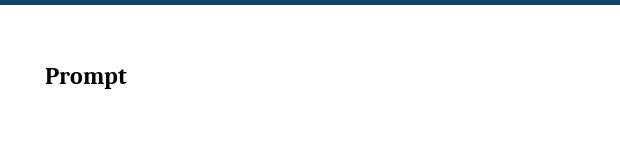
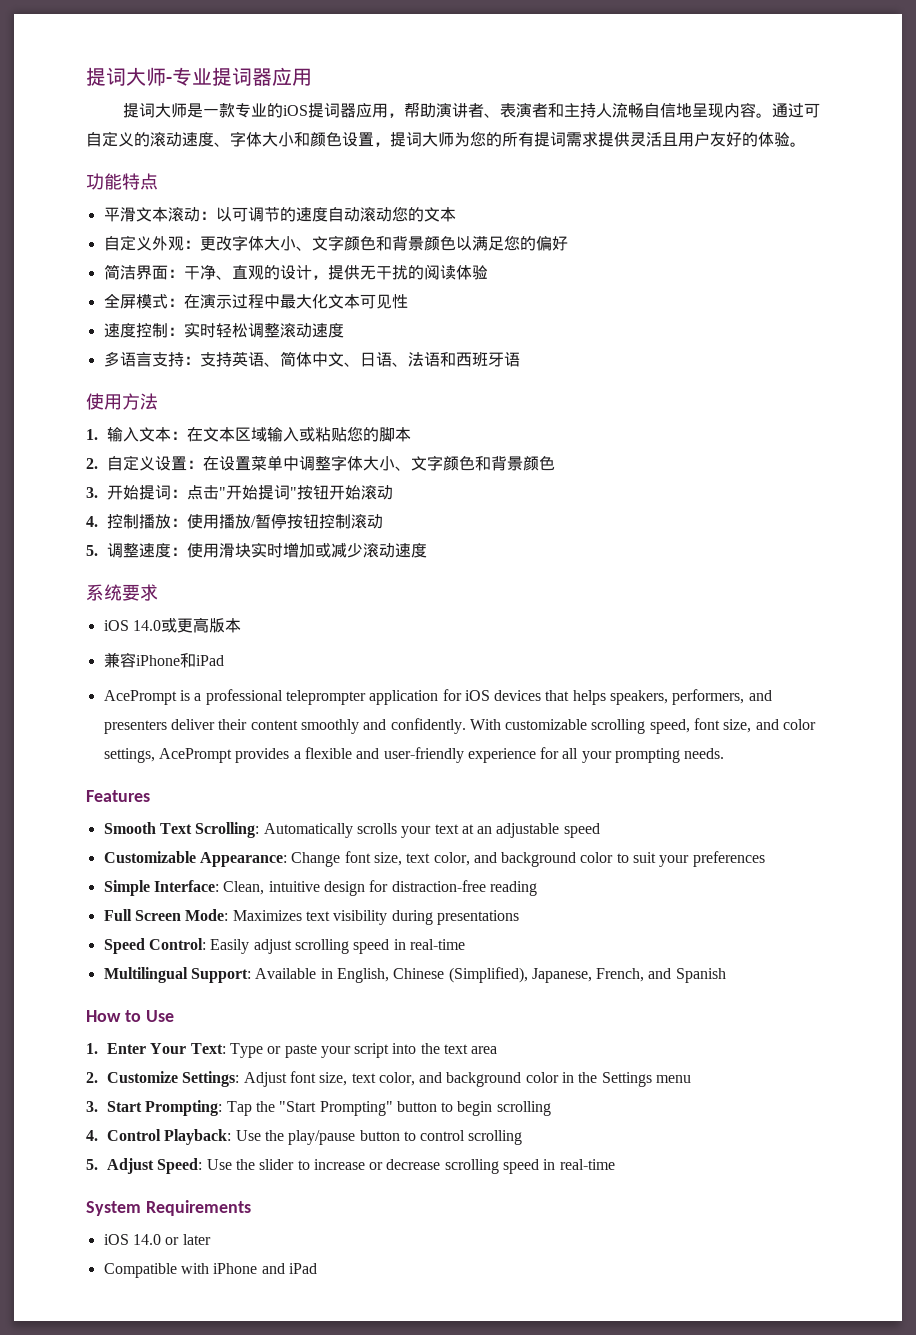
- Prompt
+ 提词大师-专业提词器应用
+ 提词大师是一款专业的iOS提词器应用，帮助演讲者、表演者和主持人流畅自信地呈现内容。通过可自定义的滚动速度、字体大小和颜色设置，提词大师为您的所有提词需求提供灵活且用户友好的体验。
+ 功能特点
+ 平滑文本滚动：以可调节的速度自动滚动您的文本
+ 自定义外观：更改字体大小、文字颜色和背景颜色以满足您的偏好
+ 简洁界面：干净、直观的设计，提供无干扰的阅读体验
+ 全屏模式：在演示过程中最大化文本可见性
+ 速度控制：实时轻松调整滚动速度
+ 多语言支持：支持英语、简体中文、日语、法语和西班牙语
+ 使用方法
+ 1.输入文本：在文本区域输入或粘贴您的脚本
+ 2.自定义设置：在设置菜单中调整字体大小、文字颜色和背景颜色
+ 3.开始提词：点击"开始提词"按钮开始滚动
+ 4.控制播放：使用播放/暂停按钮控制滚动
+ 5.调整速度：使用滑块实时增加或减少滚动速度
+ 系统要求
+ iOS 14.0或更高版本
+ 兼容iPhone和iPad
+ AcePrompt is a professional teleprompter application for iOS devices that helps speakers, performers, and presenters deliver their content smoothly and confidently. With customizable scrolling speed, font size, and color settings, AcePrompt provides a flexible and user-friendly experience for all your prompting needs.
+ Features
+ Smooth Text Scrolling: Automatically scrolls your text at an adjustable speed
+ Customizable Appearance: Change font size, text color, and background color to suit your preferences
+ Simple Interface: Clean, intuitive design for distraction-free reading
+ Full Screen Mode: Maximizes text visibility during presentations
+ Speed Control: Easily adjust scrolling speed in real-time
+ Multilingual Support: Available in English, Chinese (Simplified), Japanese, French, and Spanish
+ How to Use
+ 1. Enter Your Text: Type or paste your script into the text area
+ 2. Customize Settings: Adjust font size, text color, and background color in the Settings menu
+ 3. Start Prompting: Tap the "Start Prompting" button to begin scrolling
+ 4. Control Playback: Use the play/pause button to control scrolling
+ 5. Adjust Speed: Use the slider to increase or decrease scrolling speed in real-time
+ System Requirements
+ iOS 14.0 or later
+ Compatible with iPhone and iPad

